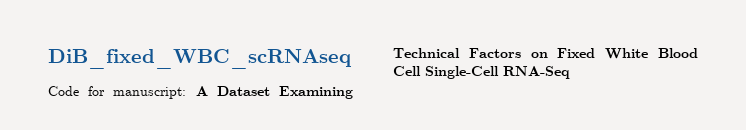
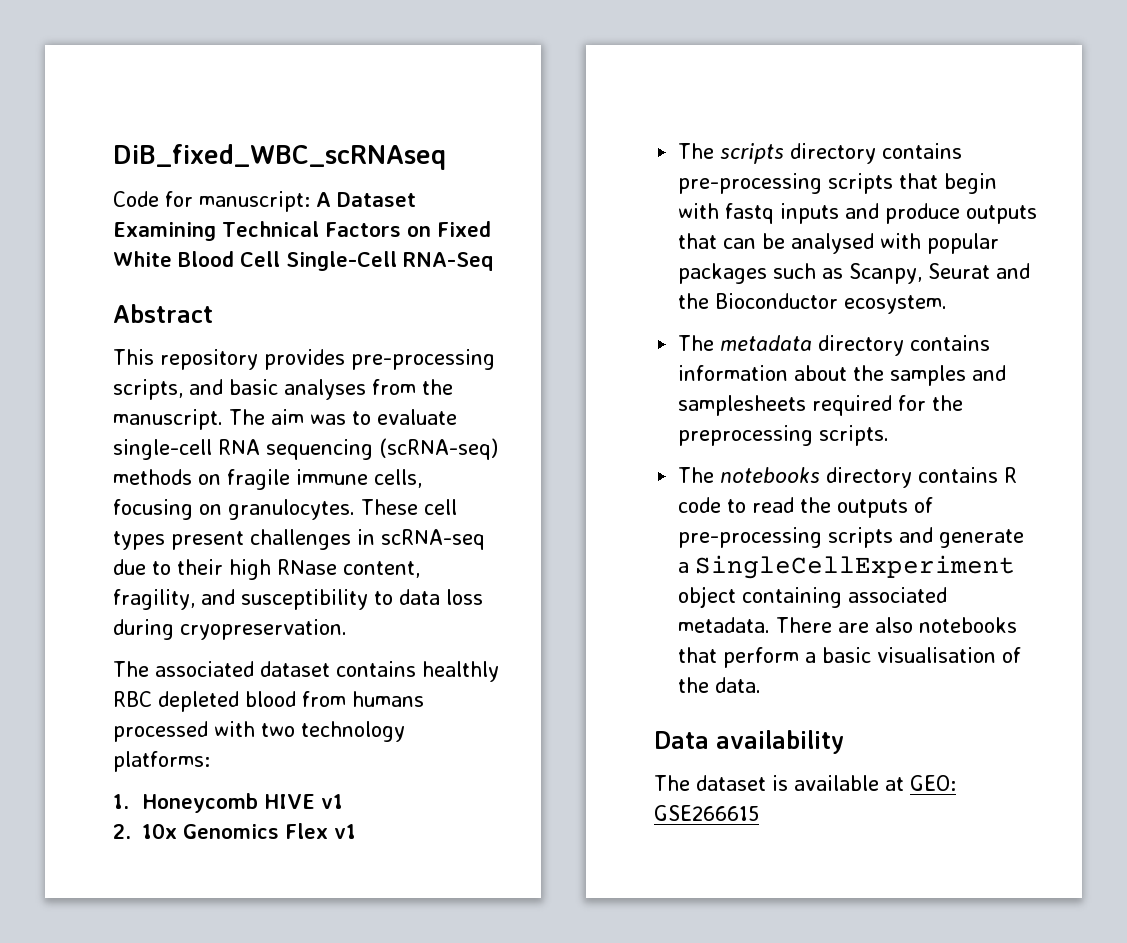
+ Abstract
+ This repository provides pre-processing scripts, and basic analyses from the manuscript. The aim was to evaluate single-cell RNA sequencing (scRNA-seq) methods on fragile immune cells, focusing on granulocytes. These cell types present challenges in scRNA-seq due to their high RNase content, fragility, and susceptibility to data loss during cryopreservation.
+ The associated dataset contains healthly RBC depleted blood from humans processed with two technology platforms:
+ 1. Honeycomb HIVE v1
+ 2. 10x Genomics Flex v1
+ The scripts directory contains pre-processing scripts that begin with fastq inputs and produce outputs that can be analysed with popular packages such as Scanpy, Seurat and the Bioconductor ecosystem.
+ The metadata directory contains information about the samples and samplesheets required for the preprocessing scripts.
+ The notebooks directory contains R code to read the outputs of pre-processing scripts and generate a SingleCellExperiment object containing associated metadata. There are also notebooks that perform a basic visualisation of the data.
+ Data availability
+ The dataset is available at GEO: GSE266615

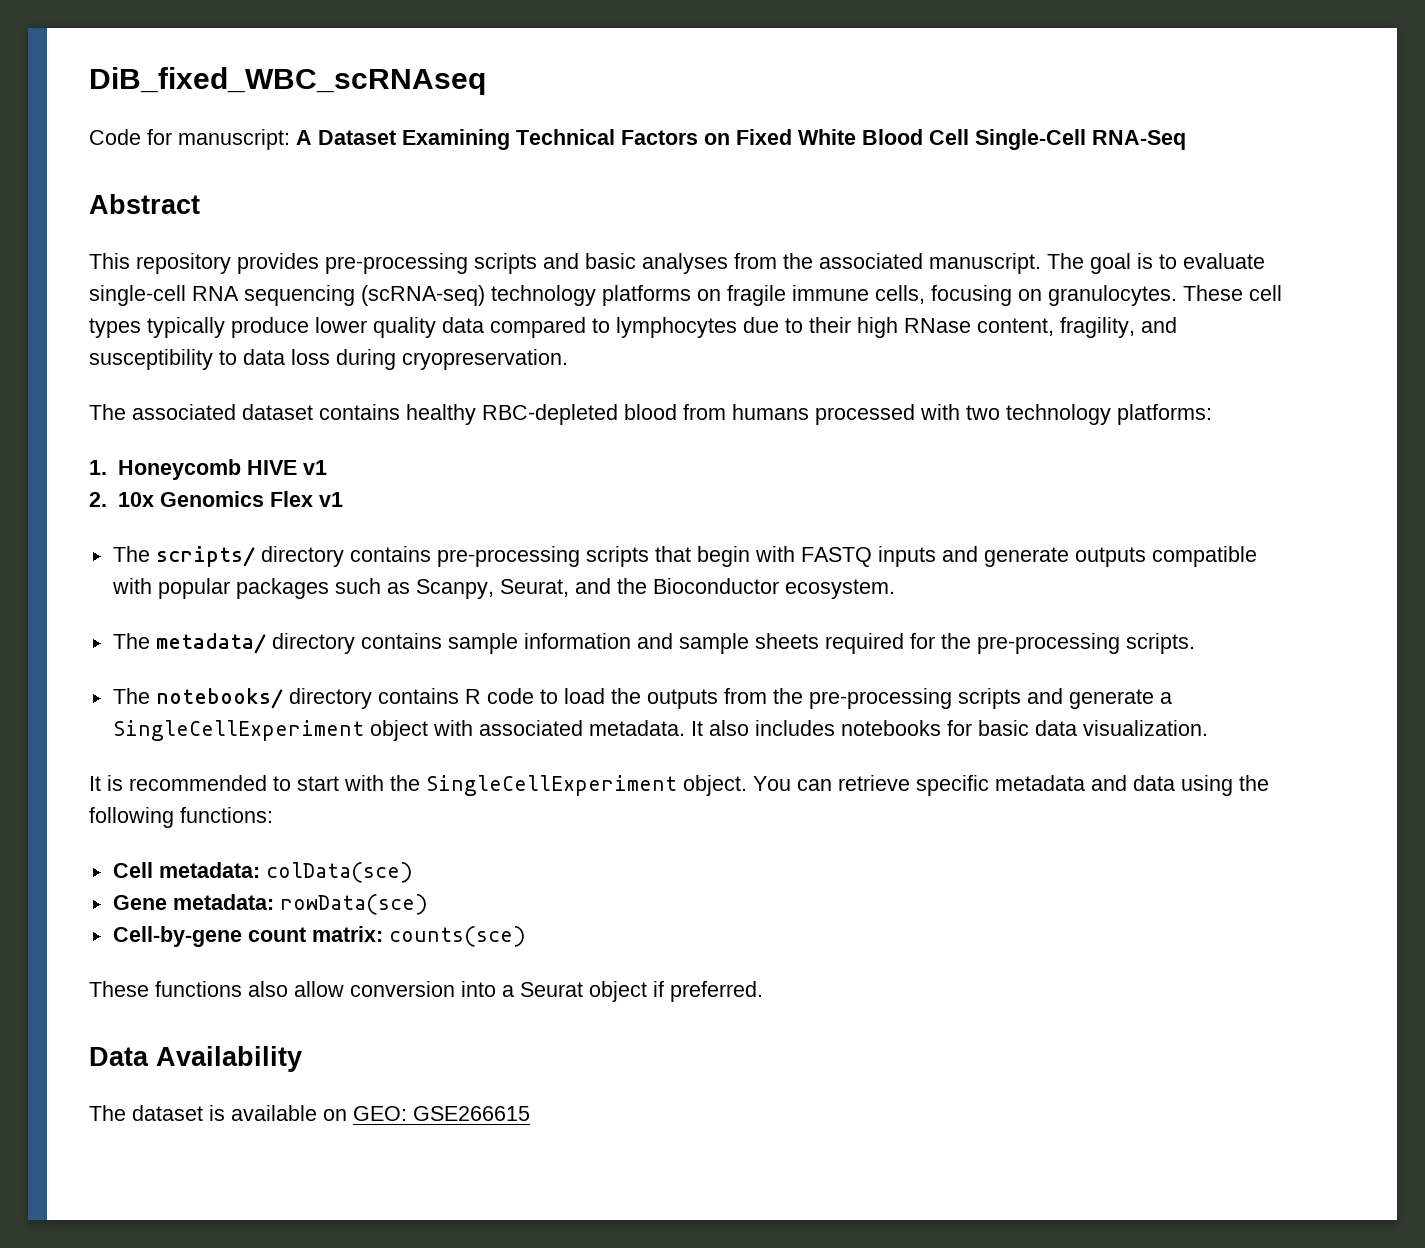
- This repository provides pre-processing scripts, and basic analyses from the manuscript.
+ This repository provides pre-processing scripts and basic analyses from the associated manuscript.
- The aim was to evaluate single-cell RNA sequencing (scRNA-seq) methods on fragile immune cells, focusing on granulocytes.
+ The goal is to evaluate single-cell RNA sequencing (scRNA-seq) technology platforms on fragile immune cells, focusing on granulocytes.
- These cell types present challenges in scRNA-seq due to their high RNase content, fragility, and susceptibility to data loss during cryopreservation.
+ These cell types typically produce lower quality data compared to lymphocytes due to their high RNase content, fragility, and susceptibility to data loss during cryopreservation.
- The associated dataset contains healthly RBC depleted blood from humans processed with two technology platforms:
+ The associated dataset contains healthy RBC-depleted blood from humans processed with two technology platforms:
- The scripts directory contains pre-processing scripts that begin with fastq inputs and produce outputs that can be analysed with popular packages such as Scanpy, Seurat and the Bioconductor ecosystem.
+ The scripts/ directory contains pre-processing scripts that begin with FASTQ inputs and generate outputs compatible with popular packages such as Scanpy, Seurat, and the Bioconductor ecosystem.
- The metadata directory contains information about the samples and samplesheets required for the preprocessing scripts.
+ The metadata/ directory contains sample information and sample sheets required for the pre-processing scripts.
- The notebooks directory contains R code to read the outputs of pre-processing scripts and generate a SingleCellExperiment object containing associated metadata.
+ The notebooks/ directory contains R code to load the outputs from the pre-processing scripts and generate a SingleCellExperiment object with associated metadata.
- There are also notebooks that perform a basic visualisation of the data.
+ It also includes notebooks for basic data visualization.
+ It is recommended to start with the SingleCellExperiment object. You can retrieve specific metadata and data using the following functions:
+ Cell metadata: colData(sce)
+ Gene metadata: rowData(sce)
+ Cell-by-gene count matrix: counts(sce)
+ These functions also allow conversion into a Seurat object if preferred.
- Data availability
+ Data Availability
- The dataset is available at GEO: GSE266615
+ The dataset is available on GEO: GSE266615

